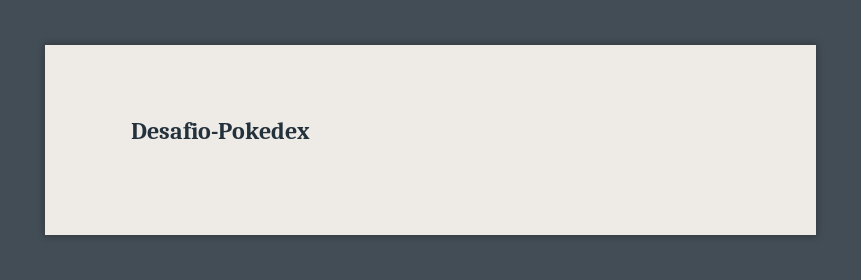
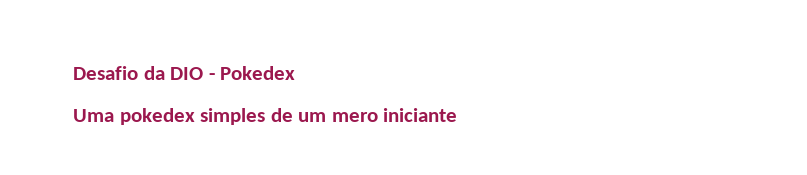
- Desafio-Pokedex
+ Desafio da DIO - Pokedex
+ Uma pokedex simples de um mero iniciante

